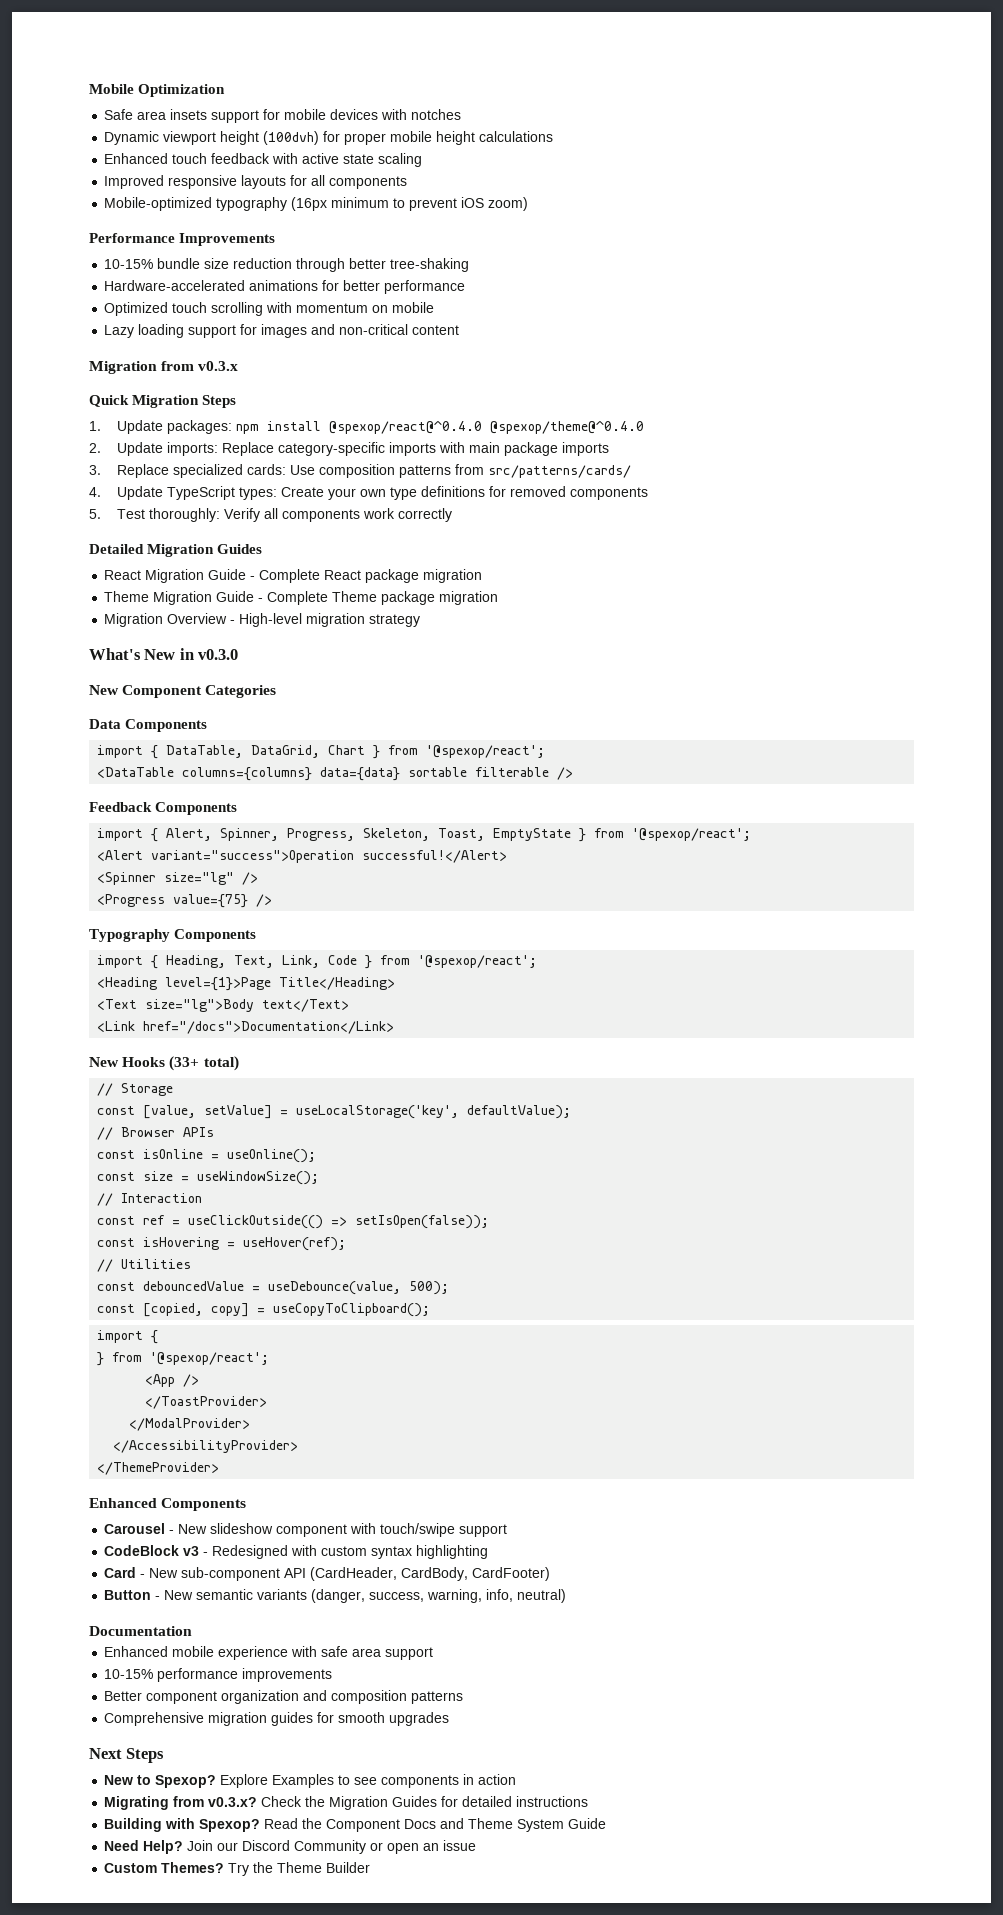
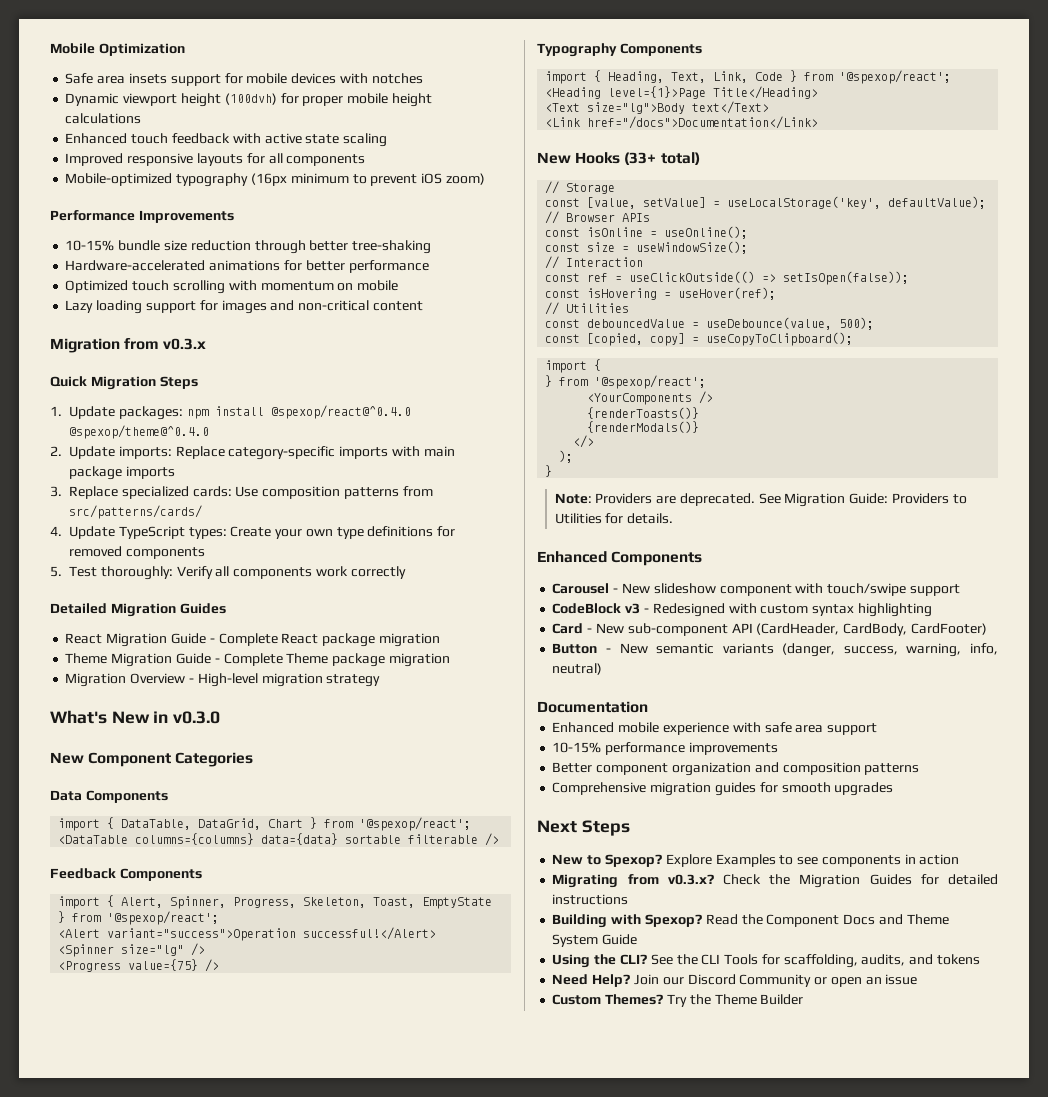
- <App />
- </ToastProvider>
- </ModalProvider>
- </AccessibilityProvider>
- </ThemeProvider>
+ <YourComponents />
+ {renderToasts()}
+ {renderModals()}
+ </>
+ );
+ }
+ Note: Providers are deprecated. See Migration Guide: Providers to Utilities for details.
+ Using the CLI? See the CLI Tools for scaffolding, audits, and tokens

